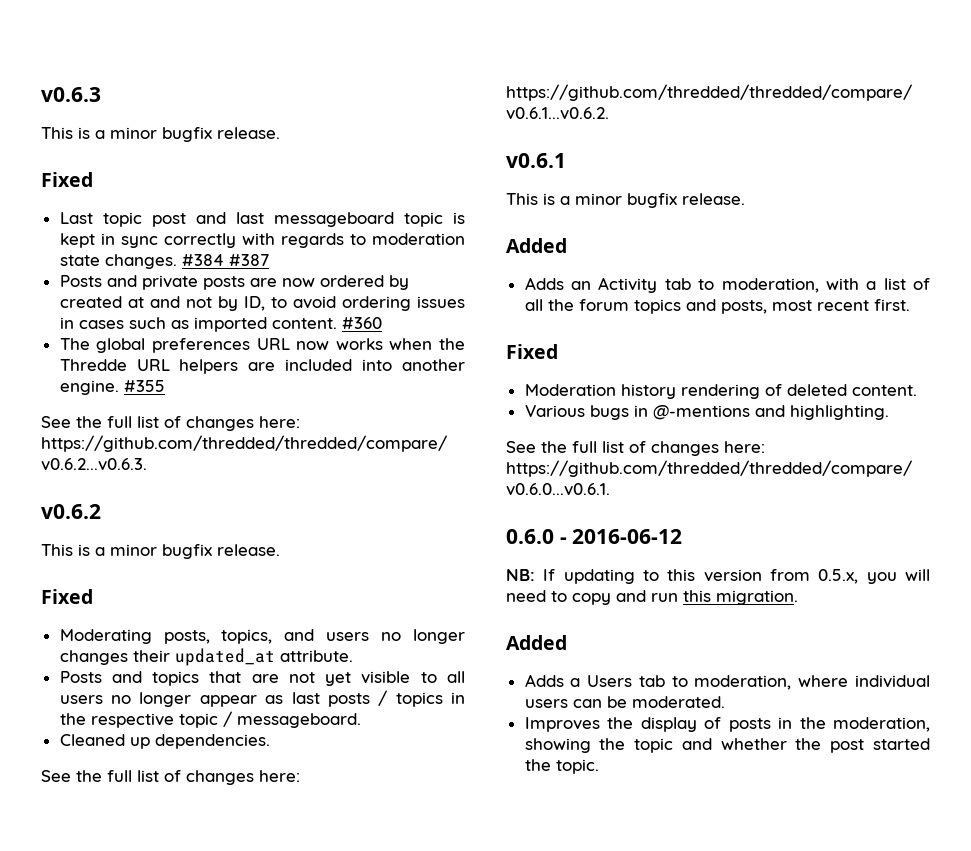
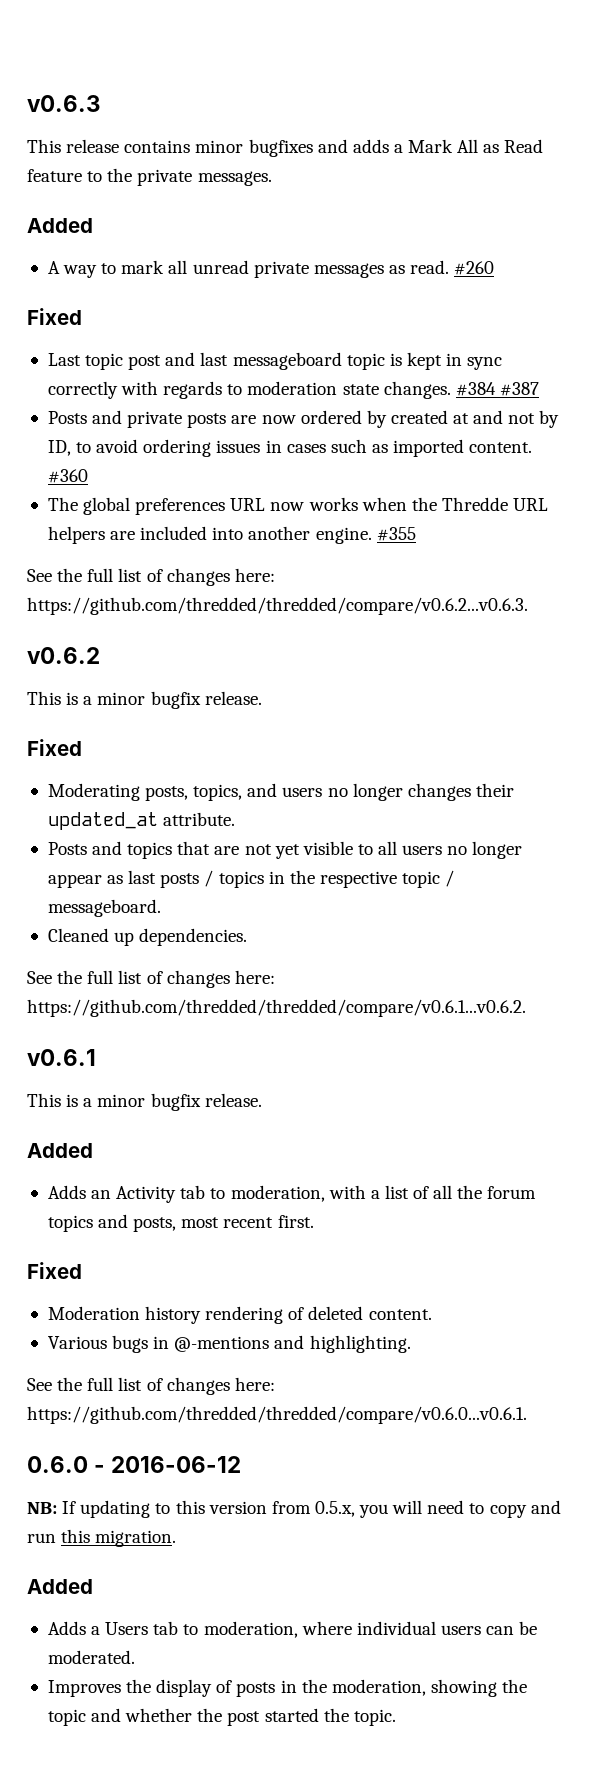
  v0.6.3
- This is a minor bugfix release.
+ This release contains minor bugfixes and adds a Mark All as Read feature to the private messages.
+ Added
+ A way to mark all unread private messages as read. #260

